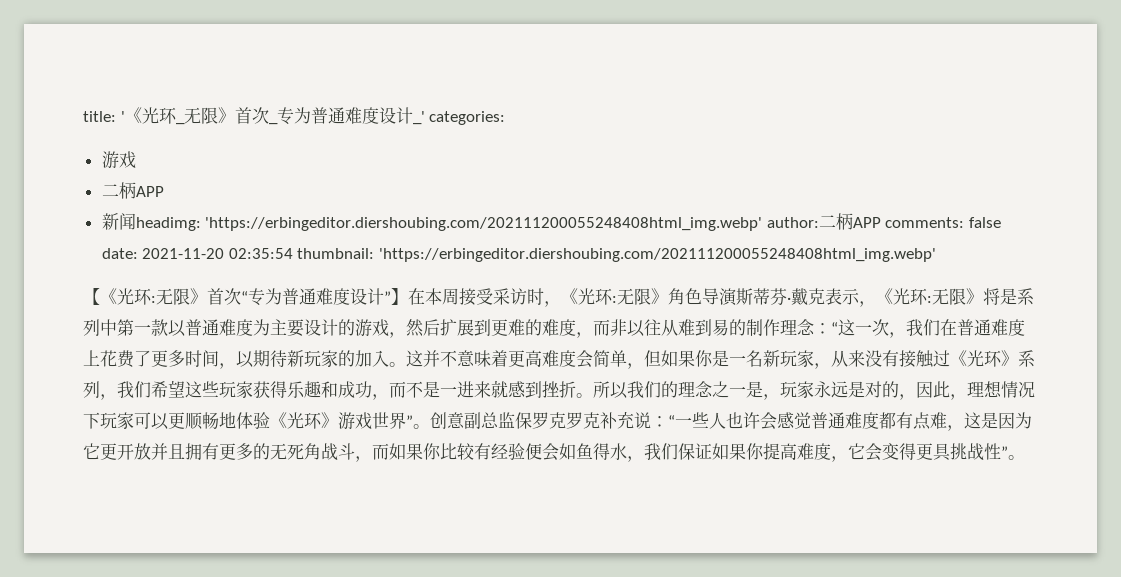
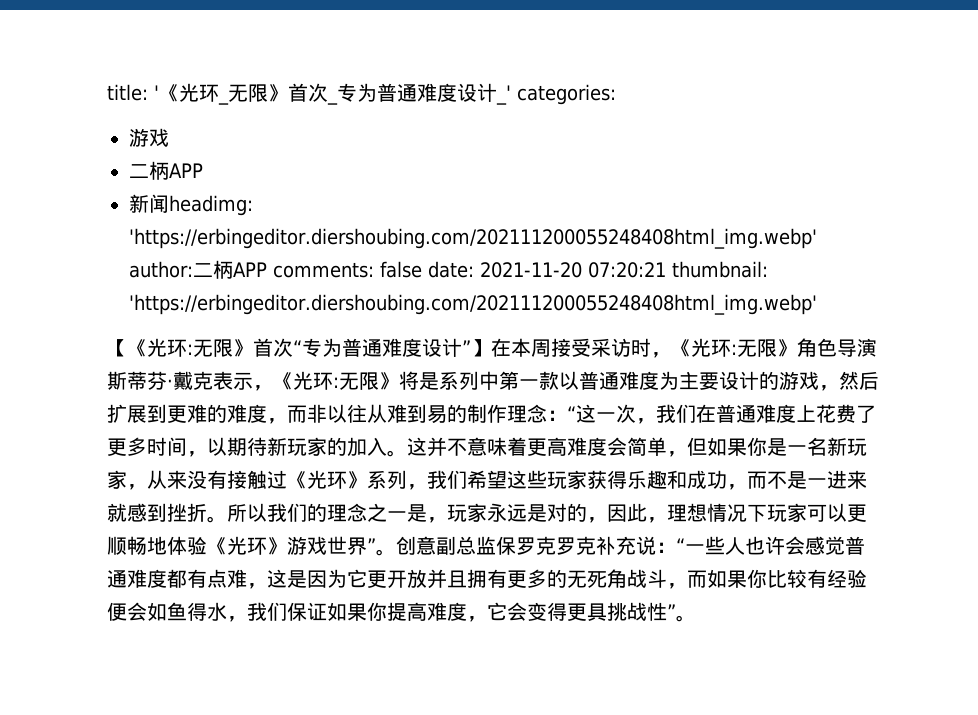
- 新闻headimg: 'https://erbingeditor.diershoubing.com/202111200055248408html_img.webp' author:二柄APP comments: false date: 2021-11-20 02:35:54 thumbnail: 'https://erbingeditor.diershoubing.com/202111200055248408html_img.webp'
+ 新闻headimg: 'https://erbingeditor.diershoubing.com/202111200055248408html_img.webp' author:二柄APP comments: false date: 2021-11-20 07:20:21 thumbnail: 'https://erbingeditor.diershoubing.com/202111200055248408html_img.webp'

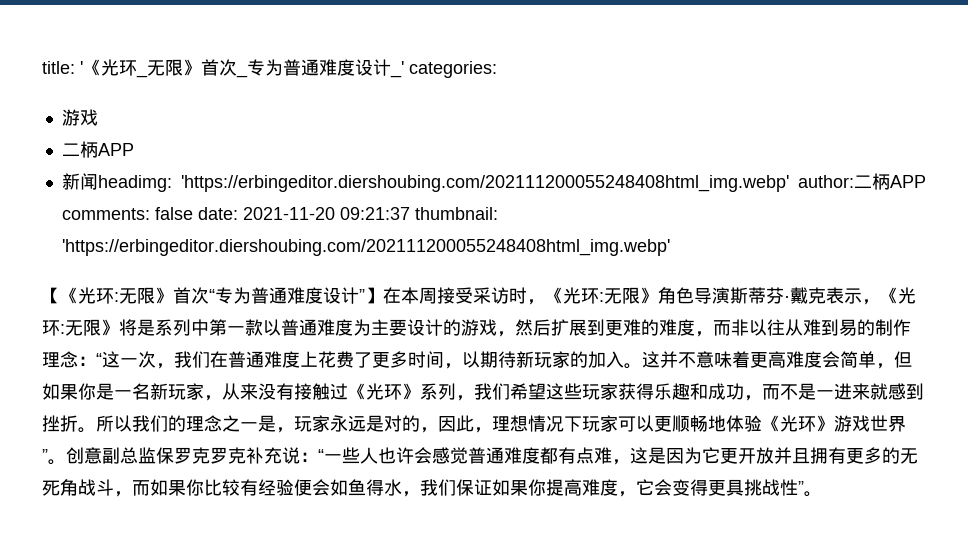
- 新闻headimg: 'https://erbingeditor.diershoubing.com/202111200055248408html_img.webp' author:二柄APP comments: false date: 2021-11-20 07:20:21 thumbnail: 'https://erbingeditor.diershoubing.com/202111200055248408html_img.webp'
+ 新闻headimg: 'https://erbingeditor.diershoubing.com/202111200055248408html_img.webp' author:二柄APP comments: false date: 2021-11-20 09:21:37 thumbnail: 'https://erbingeditor.diershoubing.com/202111200055248408html_img.webp'

